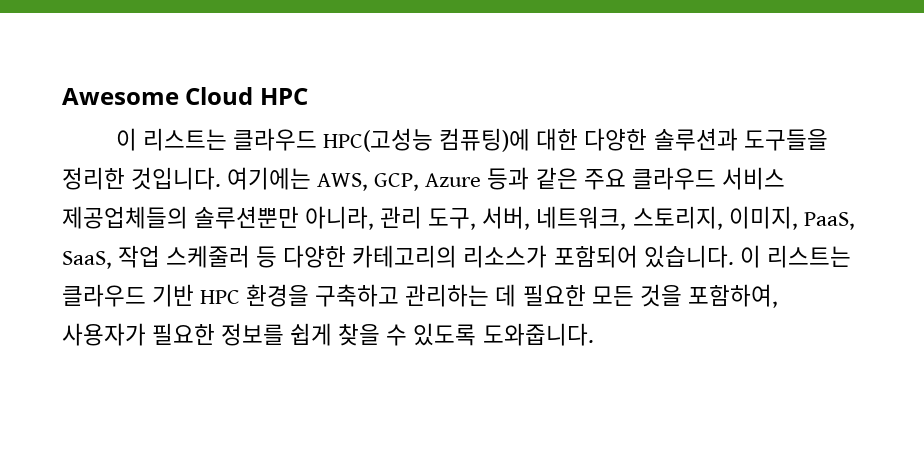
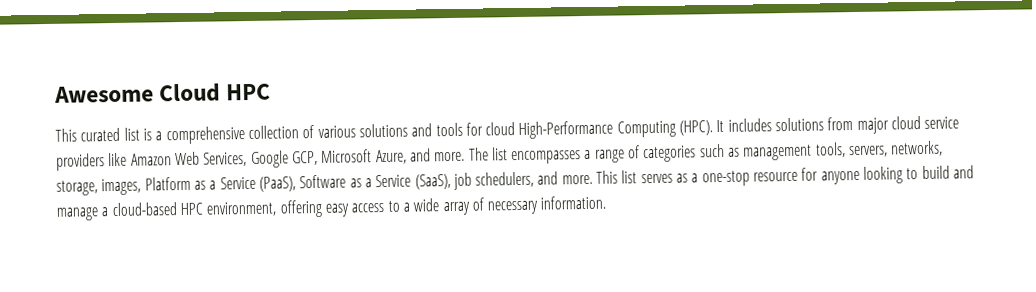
- 이 리스트는 클라우드 HPC(고성능 컴퓨팅)에 대한 다양한 솔루션과 도구들을 정리한 것입니다. 여기에는 AWS, GCP, Azure 등과 같은 주요 클라우드 서비스 제공업체들의 솔루션뿐만 아니라, 관리 도구, 서버, 네트워크, 스토리지, 이미지, PaaS, SaaS, 작업 스케줄러 등 다양한 카테고리의 리소스가 포함되어 있습니다. 이 리스트는 클라우드 기반 HPC 환경을 구축하고 관리하는 데 필요한 모든 것을 포함하여, 사용자가 필요한 정보를 쉽게 찾을 수 있도록 도와줍니다.
+ This curated list is a comprehensive collection of various solutions and tools for cloud High-Performance Computing (HPC). It includes solutions from major cloud service providers like Amazon Web Services, Google GCP, Microsoft Azure, and more. The list encompasses a range of categories such as management tools, servers, networks, storage, images, Platform as a Service (PaaS), Software as a Service (SaaS), job schedulers, and more. This list serves as a one-stop resource for anyone looking to build and manage a cloud-based HPC environment, offering easy access to a wide array of necessary information.

